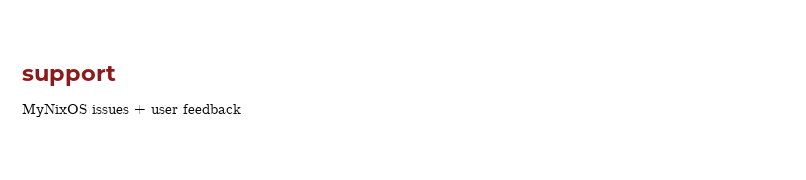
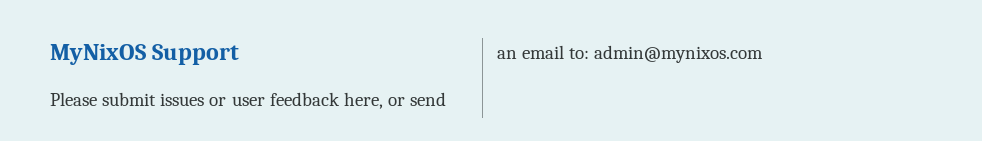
- support
- MyNixOS issues + user feedback
+ MyNixOS Support
+ Please submit issues or user feedback here, or send an email to: admin@mynixos.com

